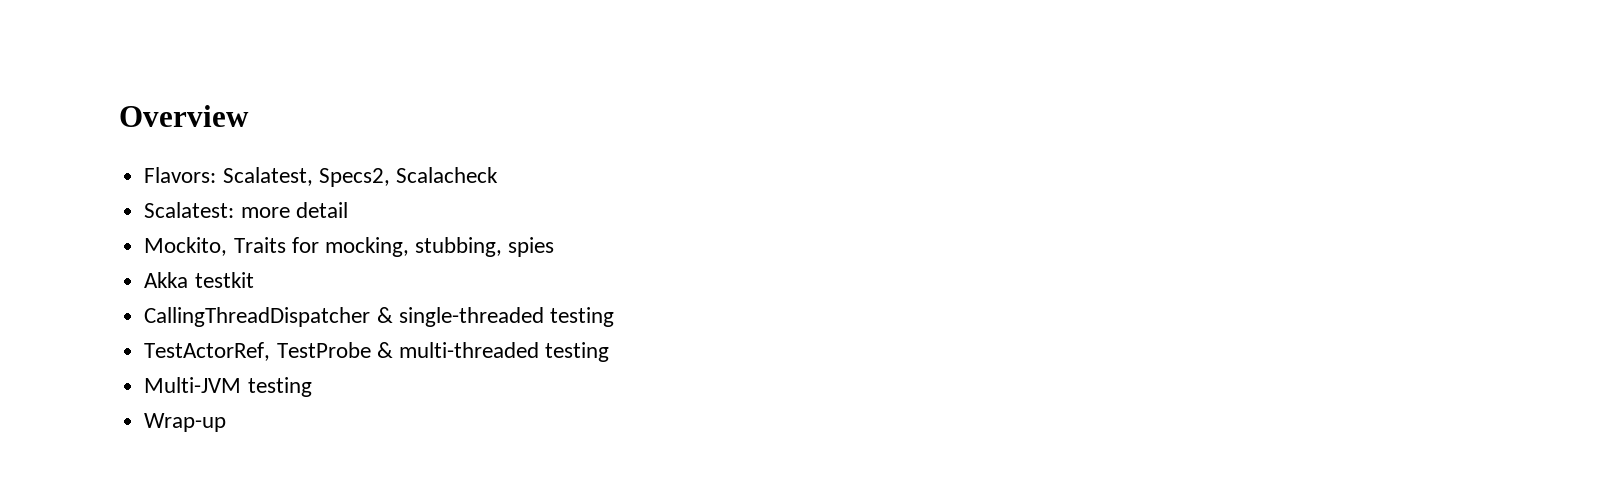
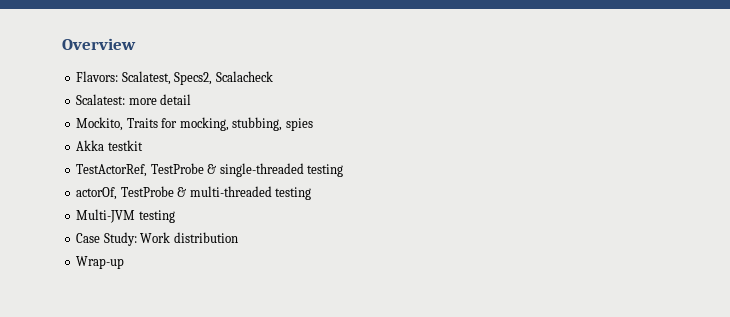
- CallingThreadDispatcher & single-threaded testing
+ TestActorRef, TestProbe & single-threaded testing
- TestActorRef, TestProbe & multi-threaded testing
+ actorOf, TestProbe & multi-threaded testing
+ Case Study: Work distribution

